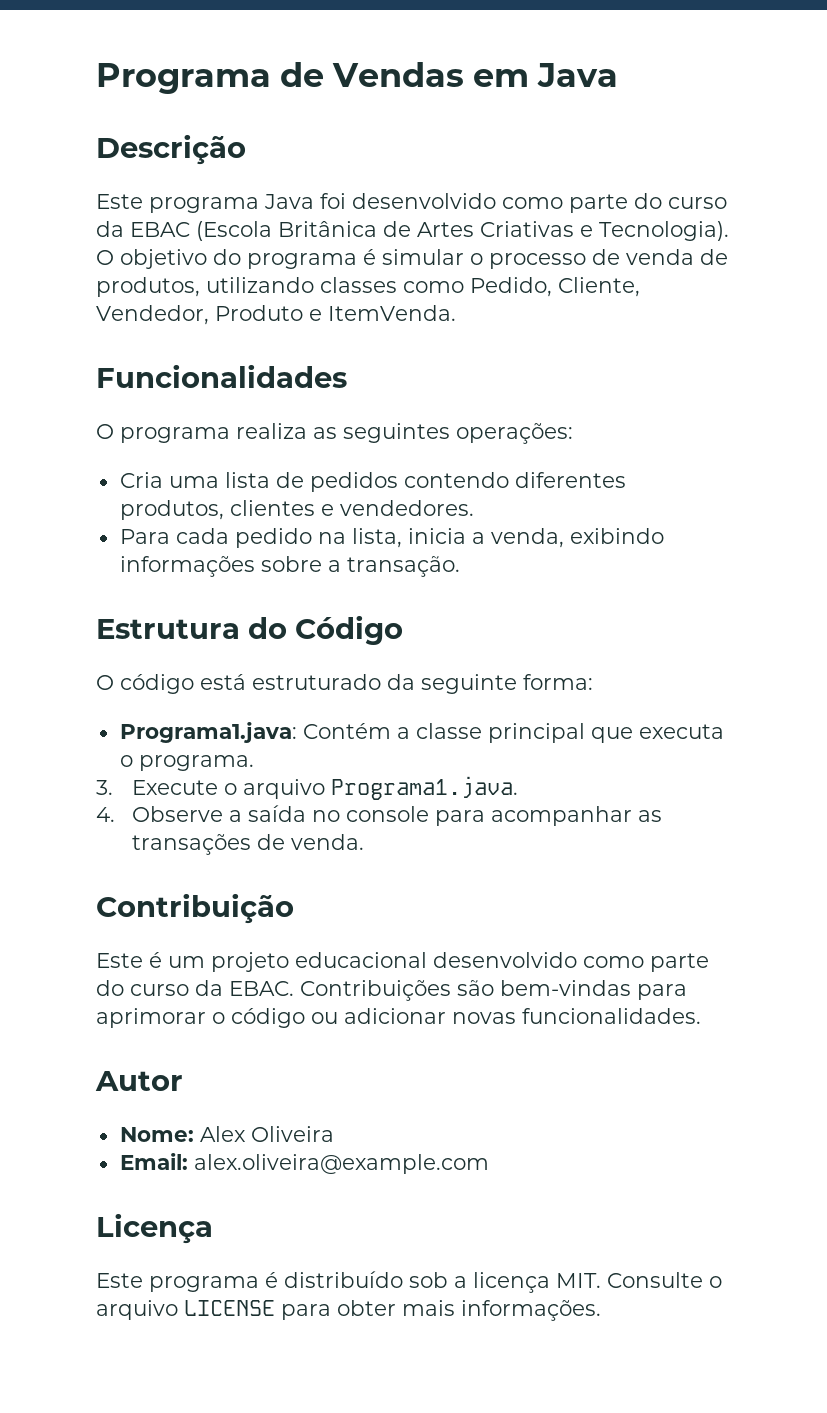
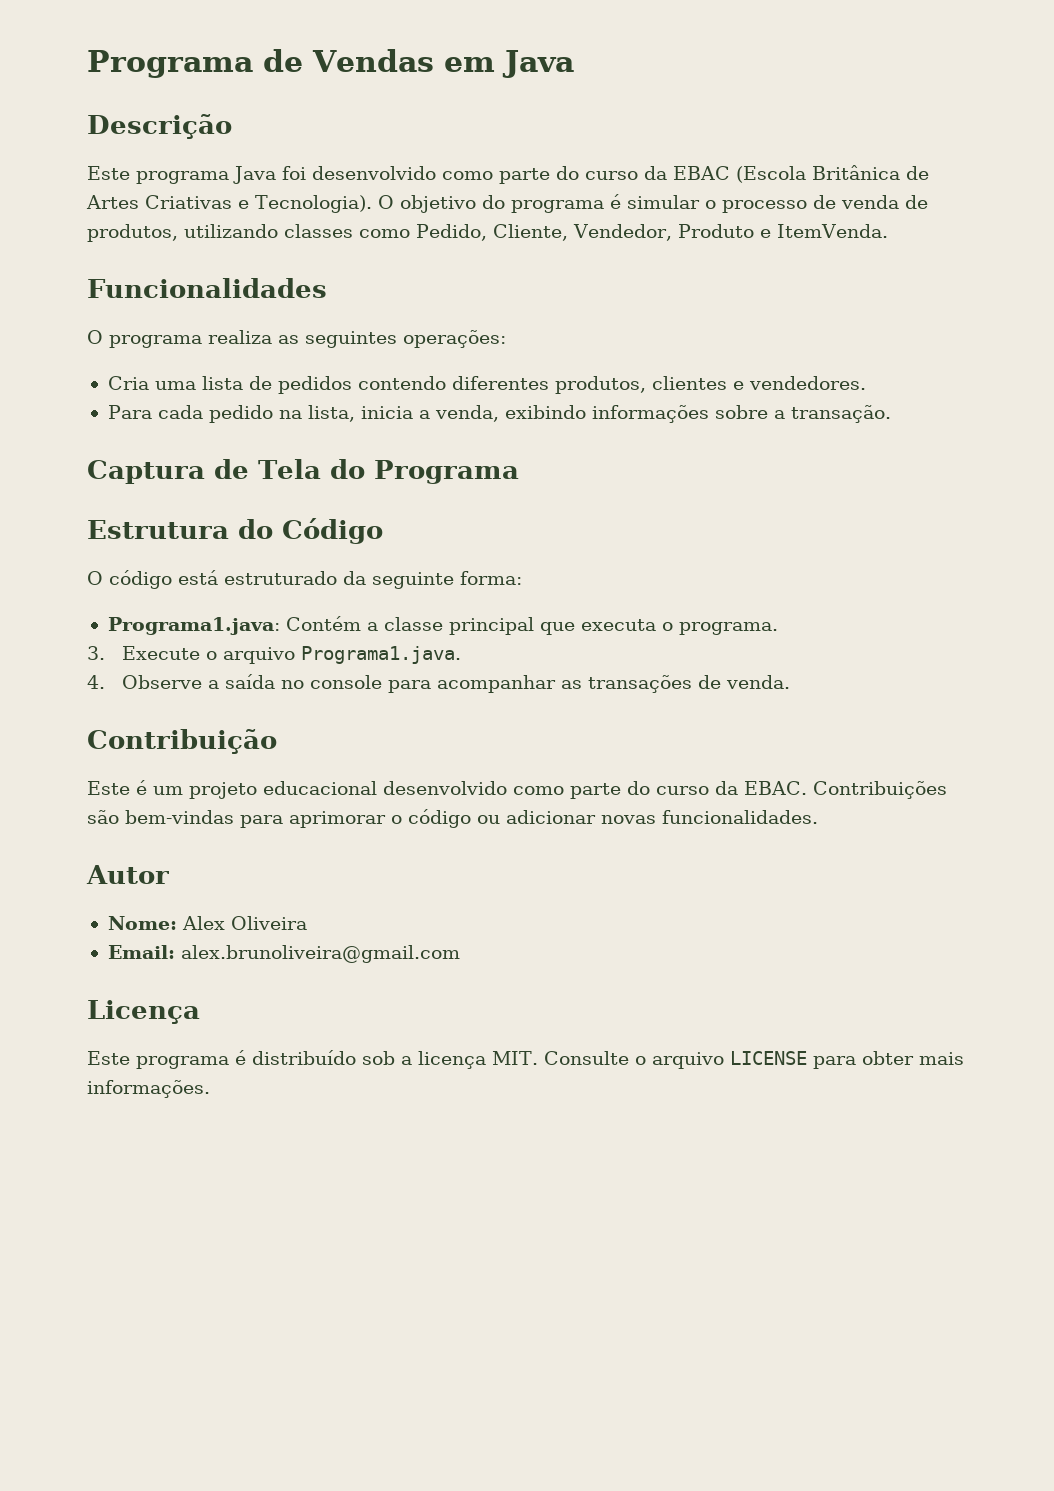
+ Captura de Tela do Programa
- Email: alex.oliveira@example.com
+ Email: alex.brunoliveira@gmail.com

